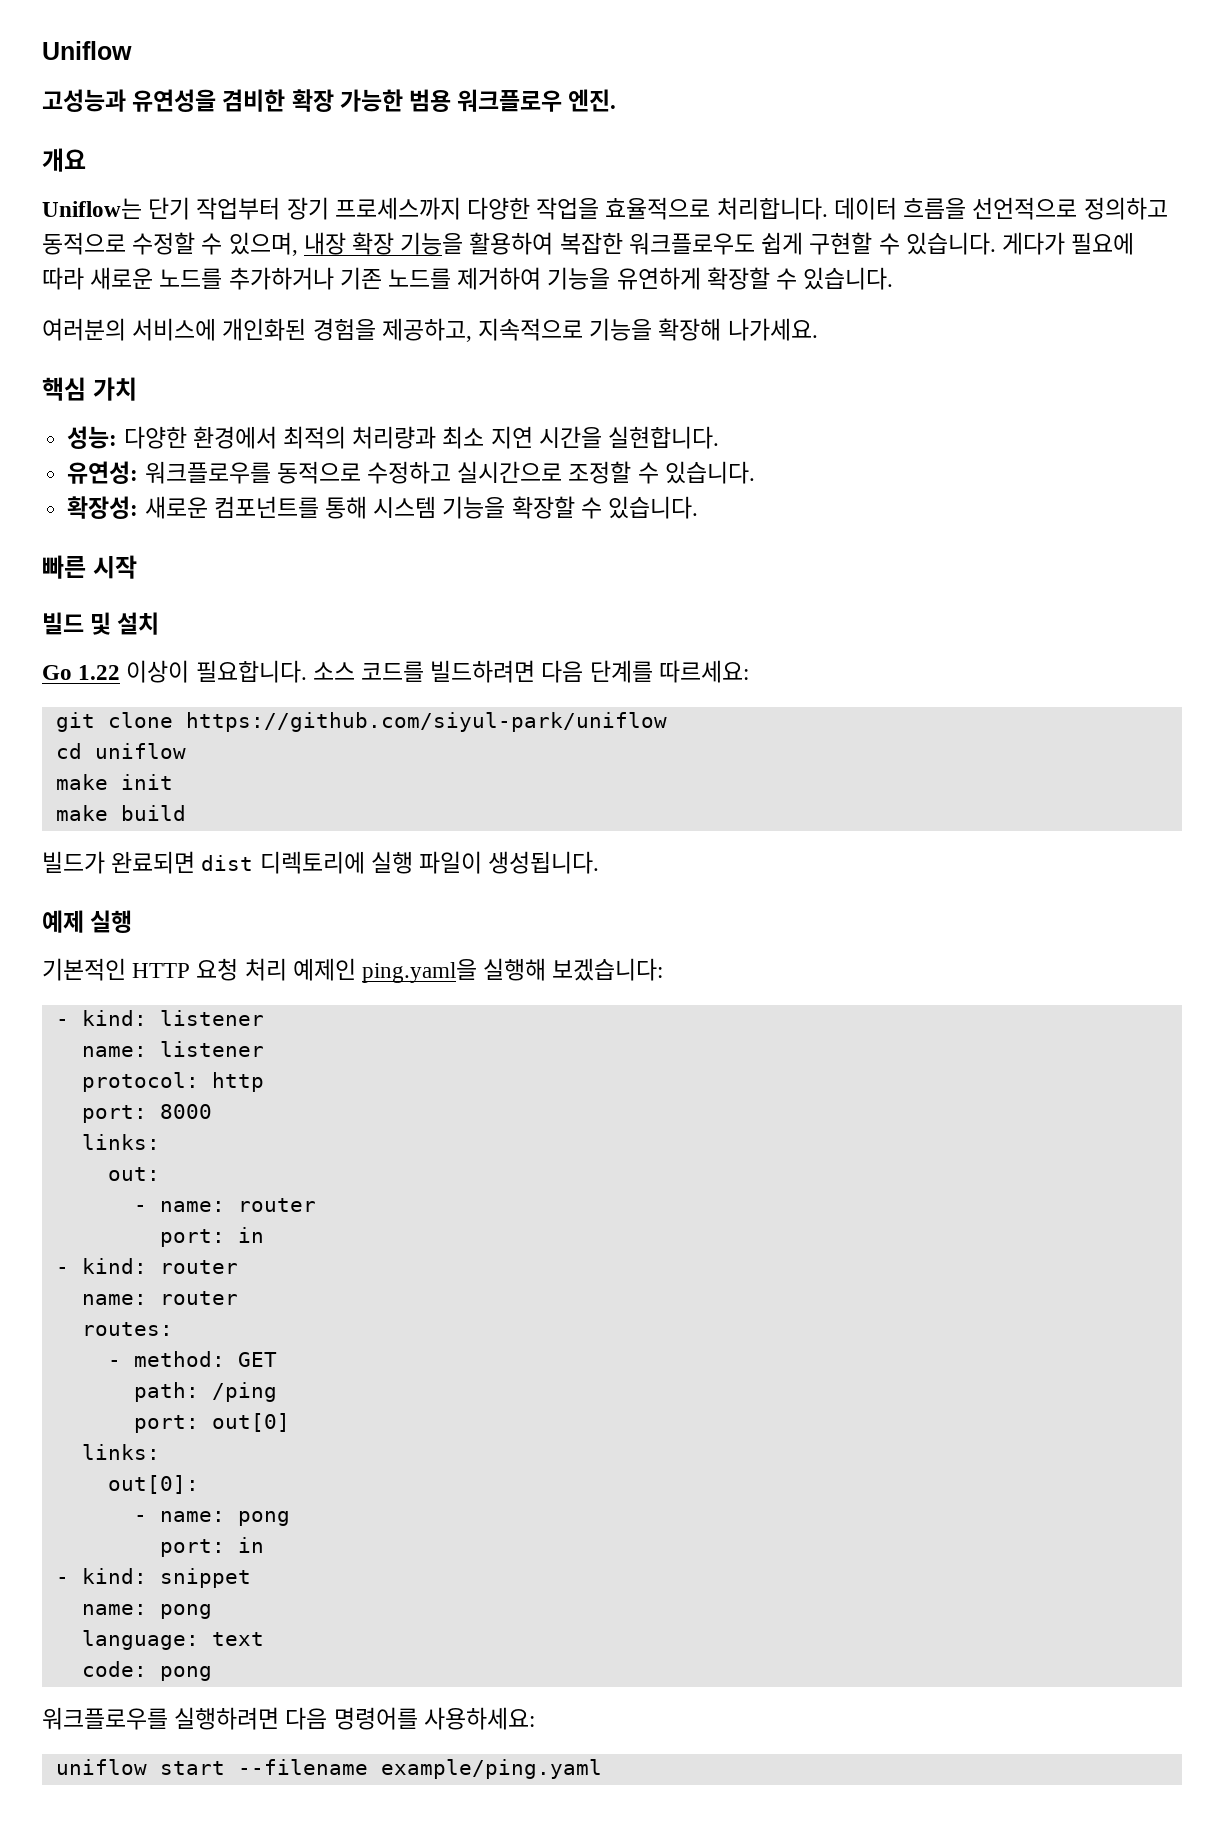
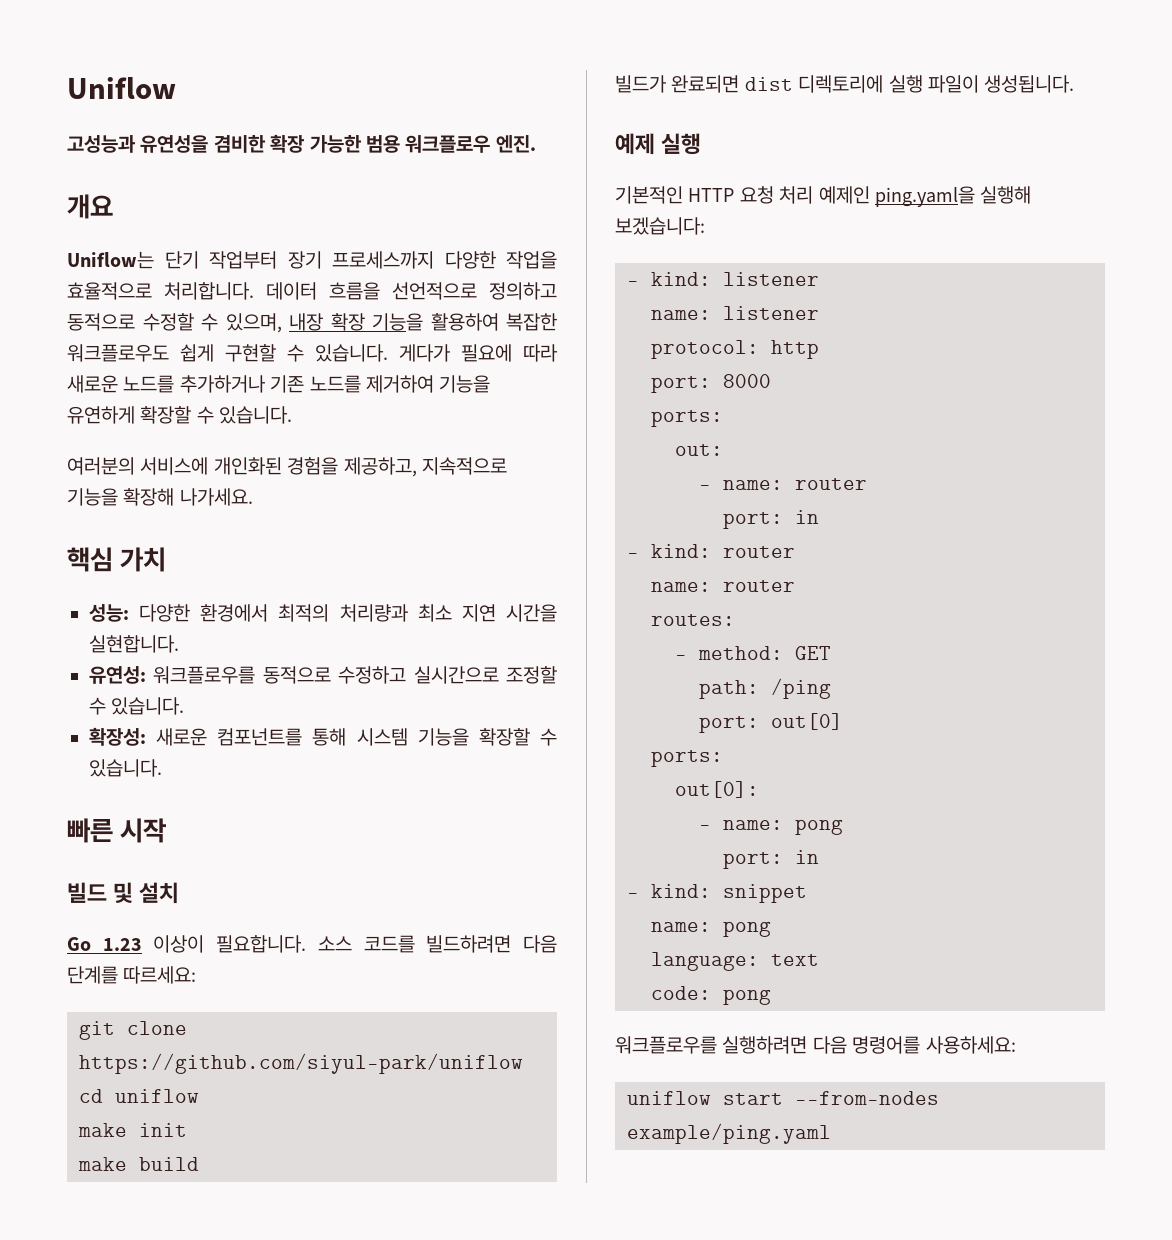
- Go 1.22 이상이 필요합니다.
+ Go 1.23 이상이 필요합니다.
  port: 8000
- links:
+ ports:
  port: out[0]
- links:
+ ports:
- uniflow start --filename example/ping.yaml
+ uniflow start --from-nodes example/ping.yaml

